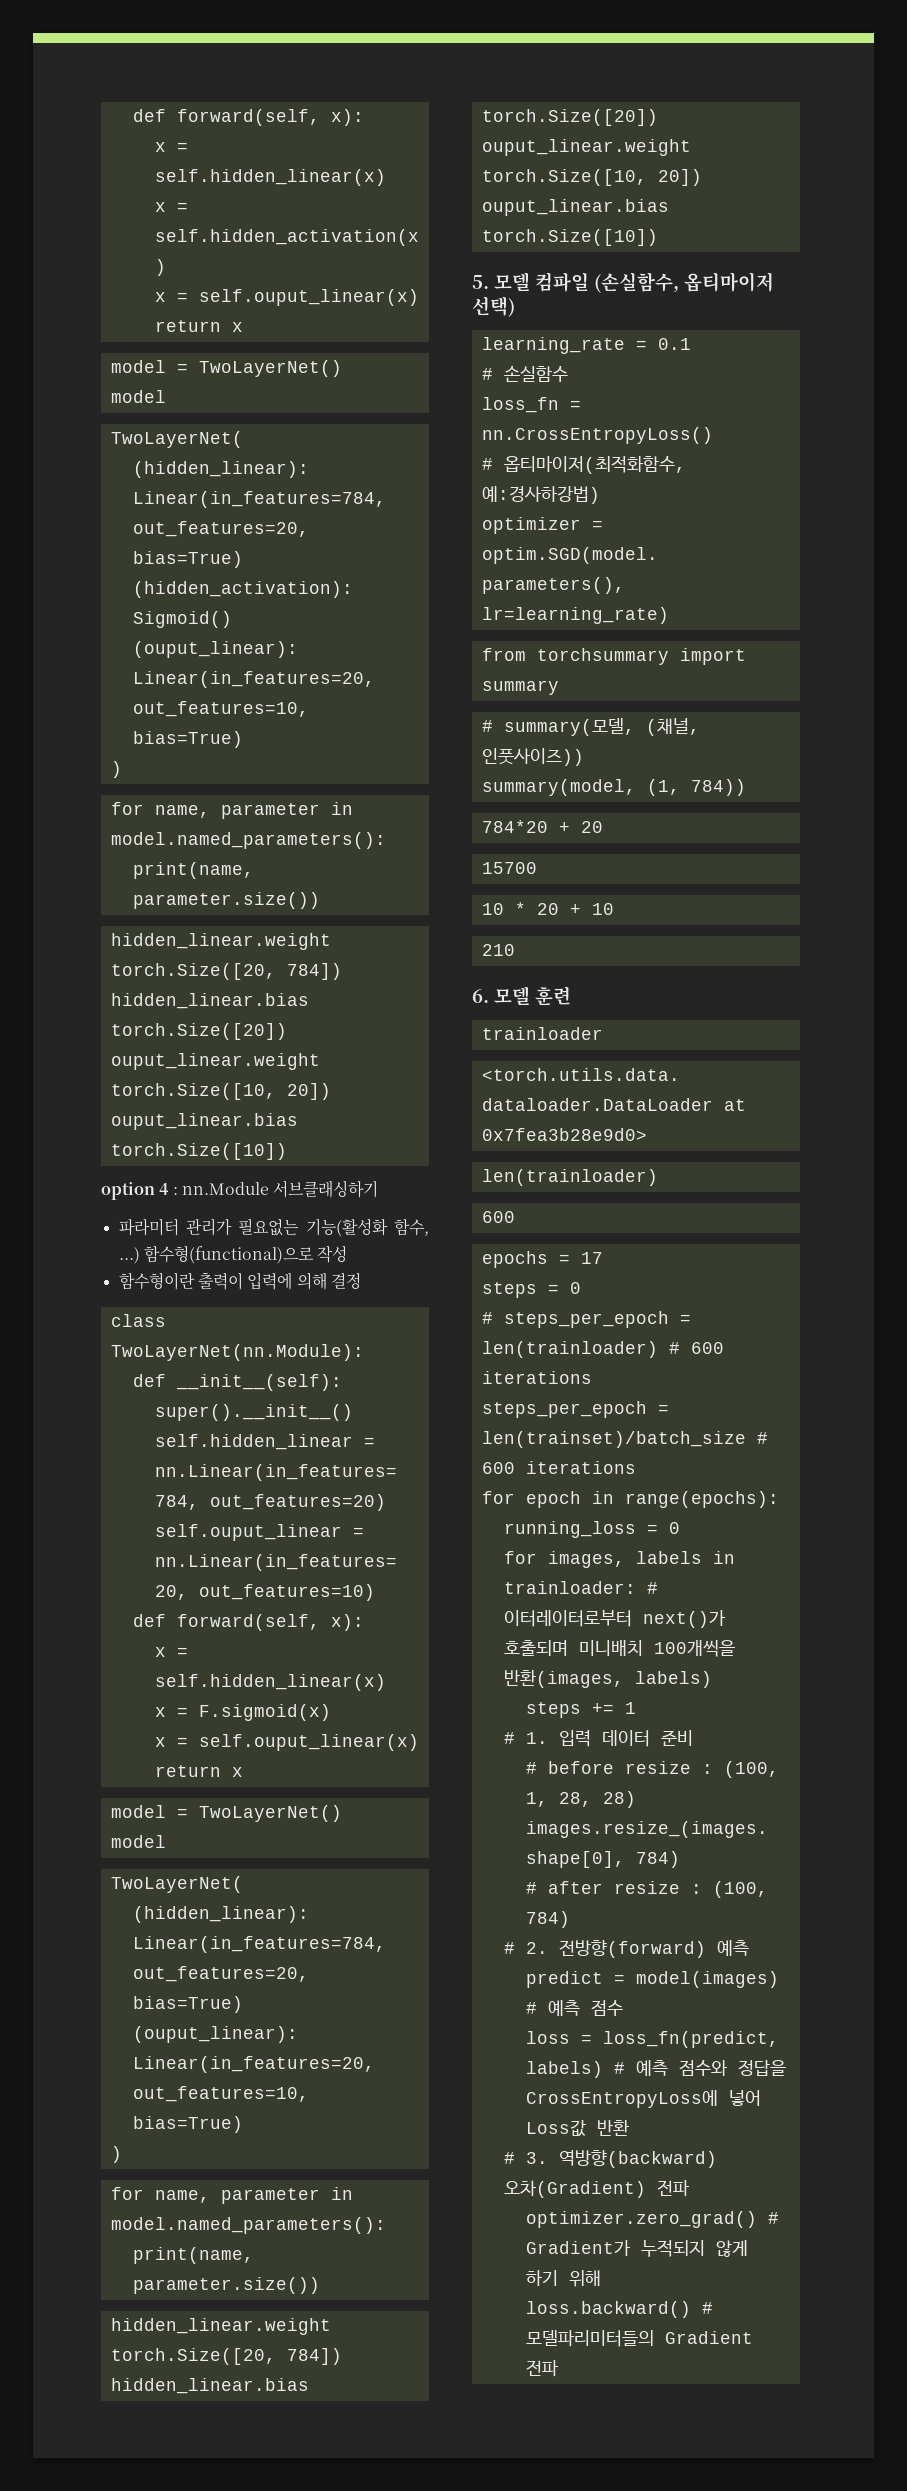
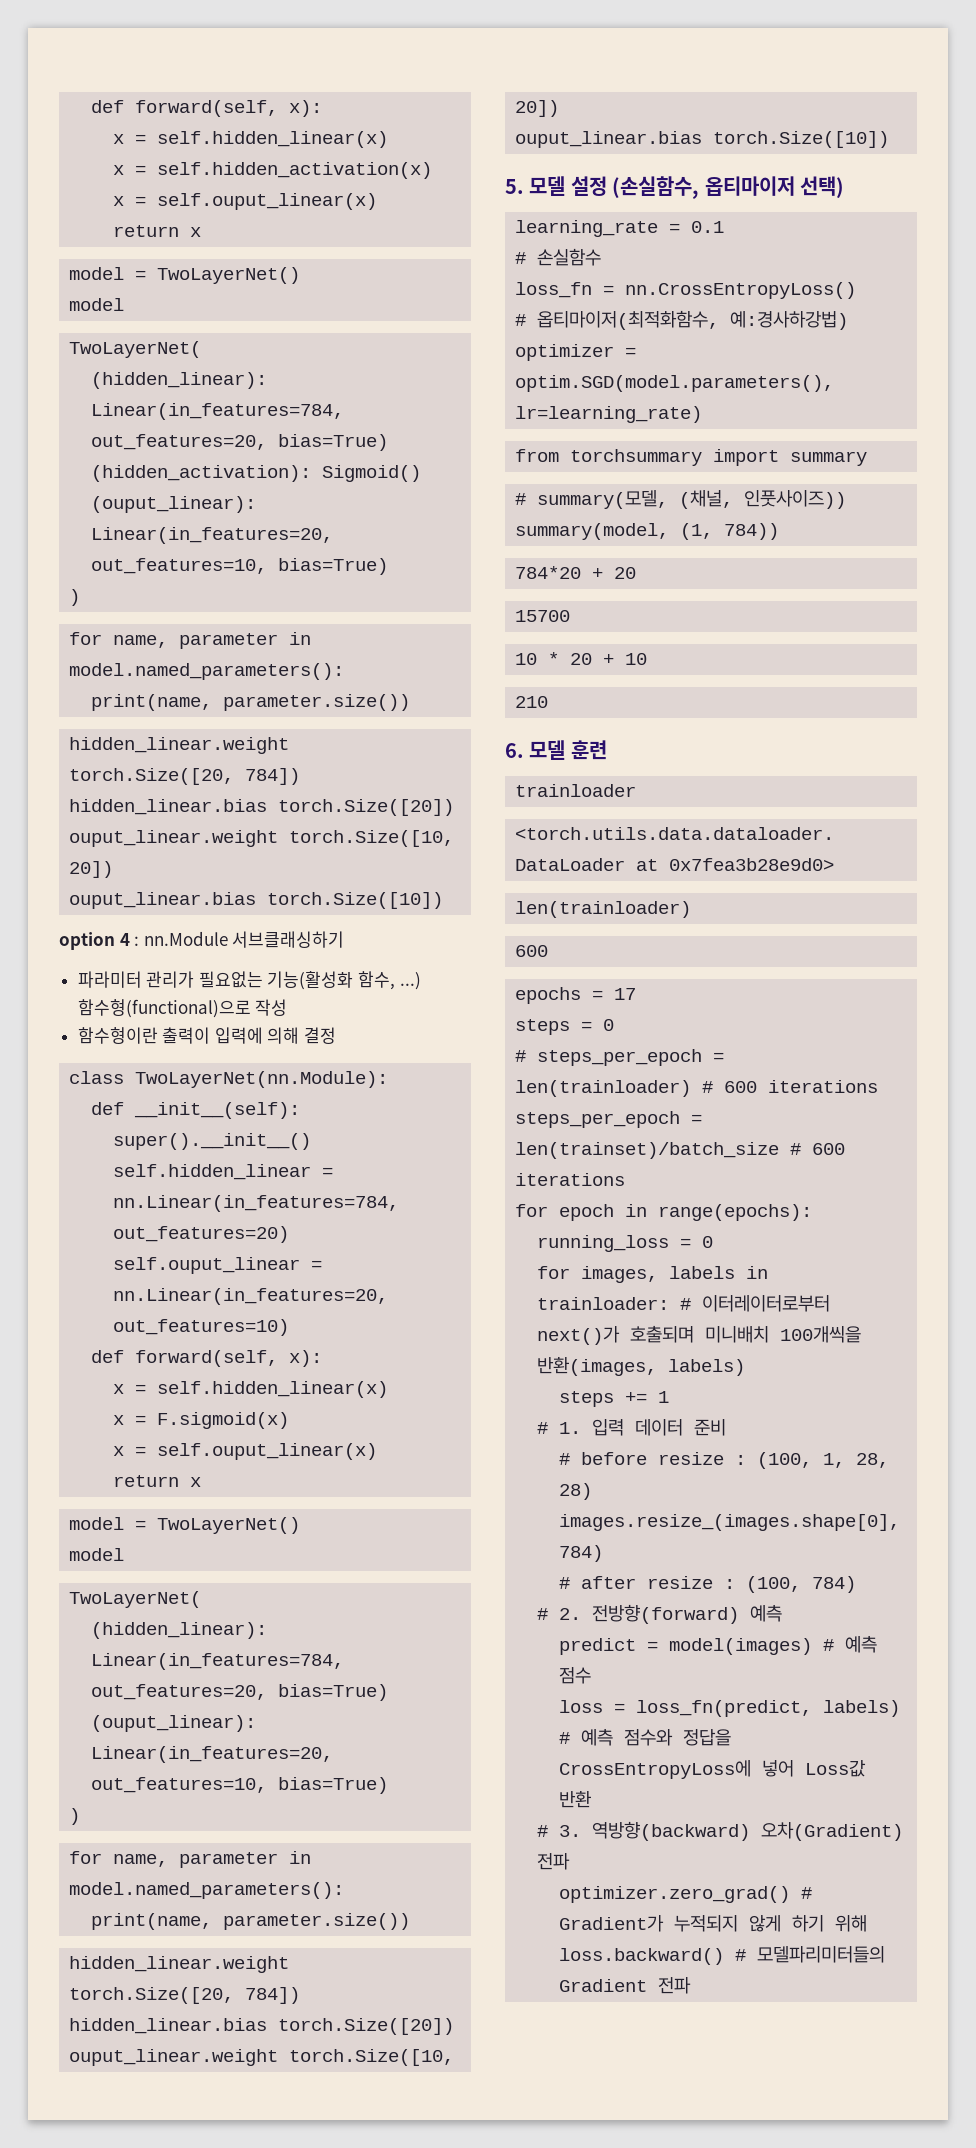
- 5. 모델 컴파일 (손실함수, 옵티마이저 선택)
+ 5. 모델 설정 (손실함수, 옵티마이저 선택)

